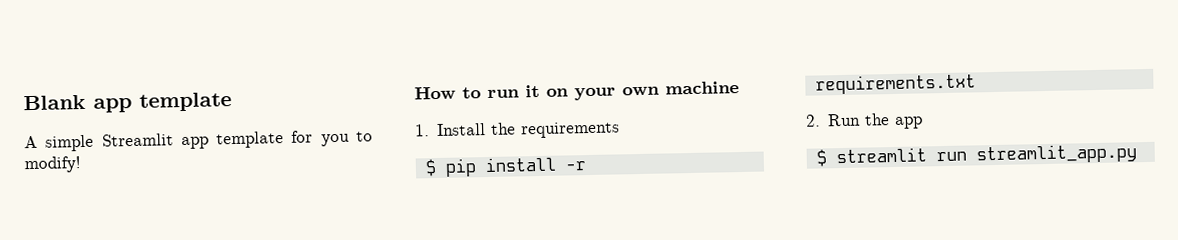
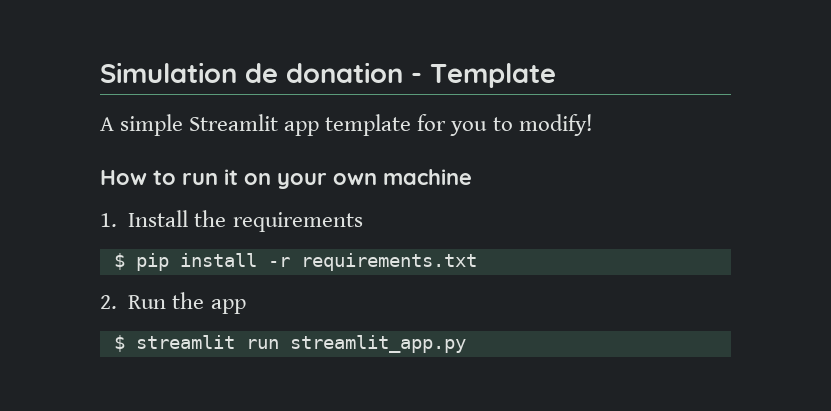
- Blank app template
+ Simulation de donation - Template

